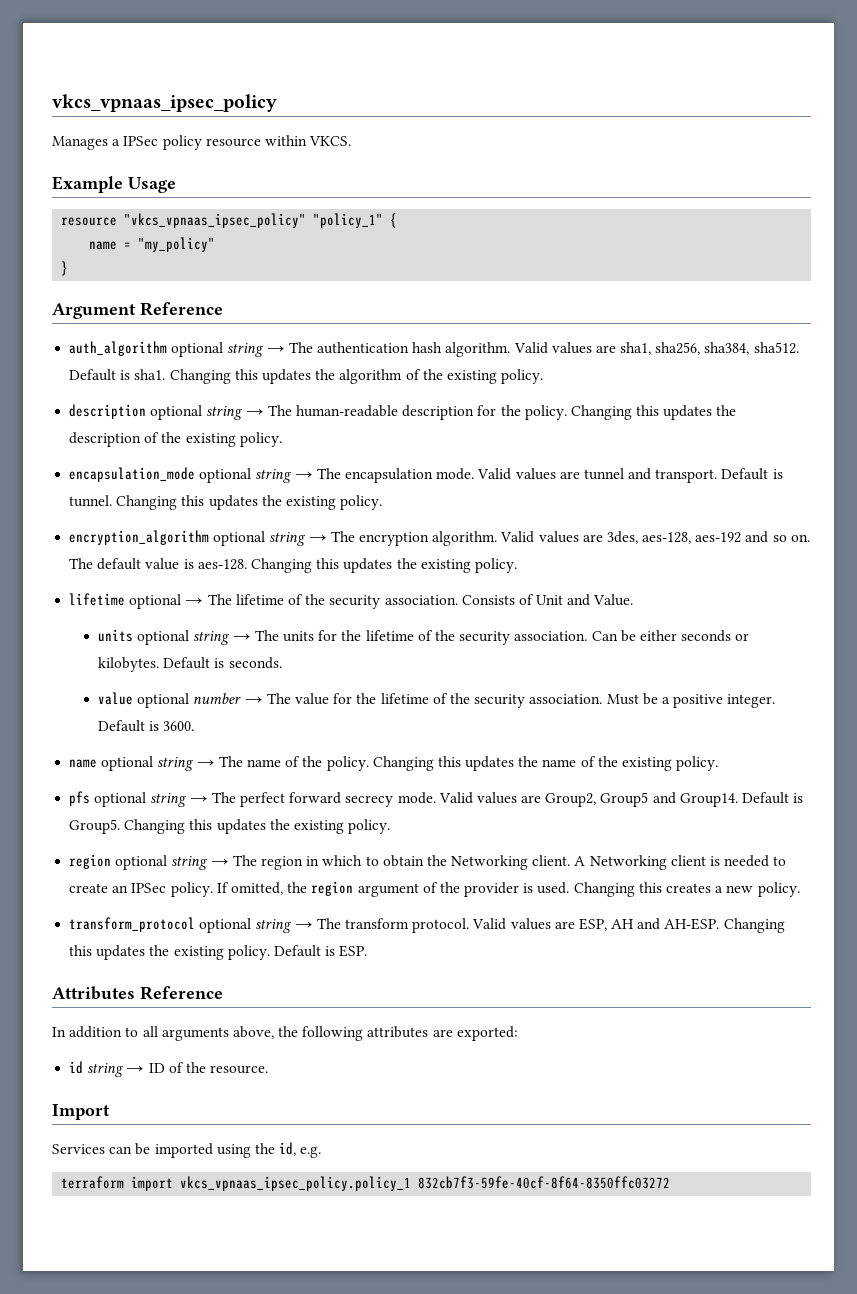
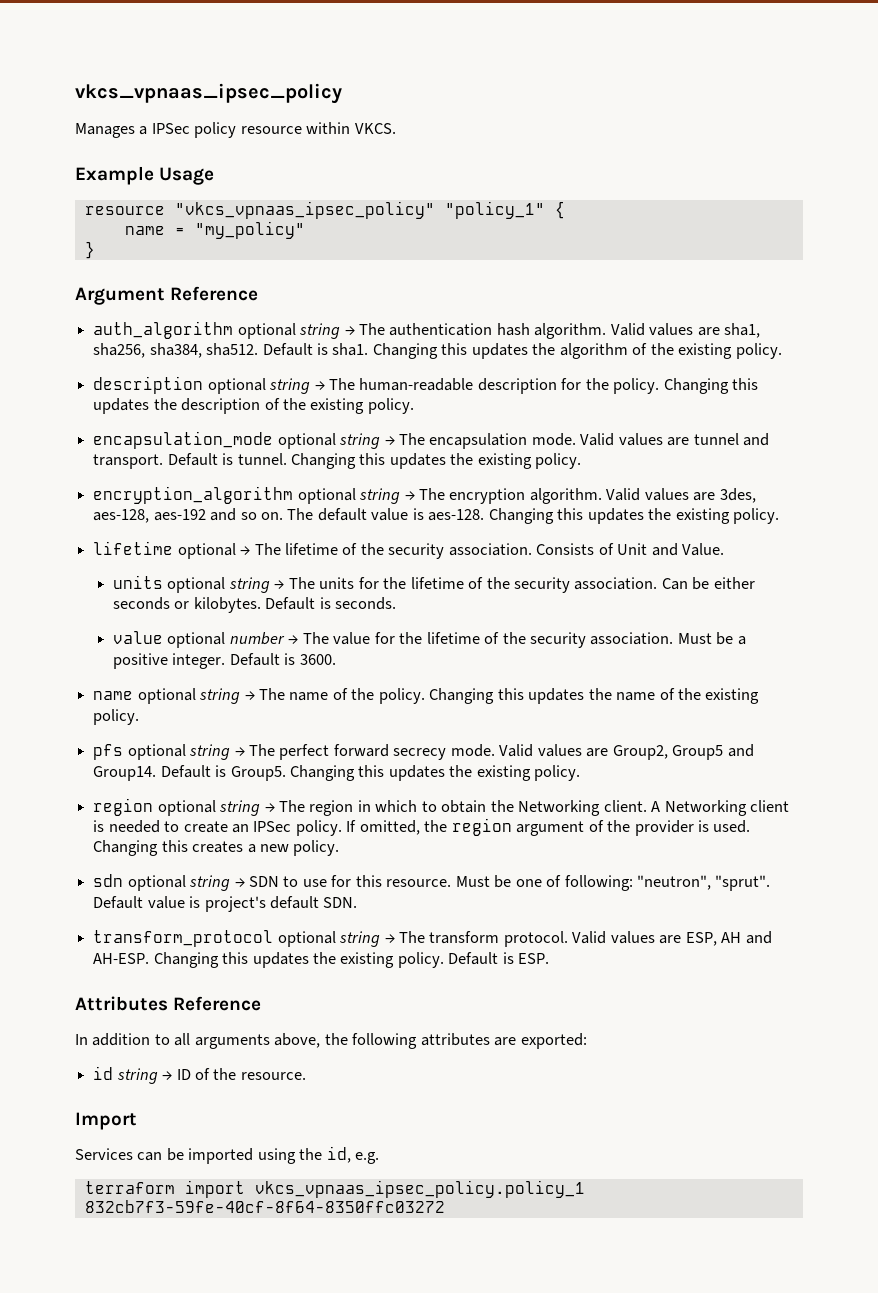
+ sdn optional string → SDN to use for this resource. Must be one of following: "neutron", "sprut". Default value is project's default SDN.

